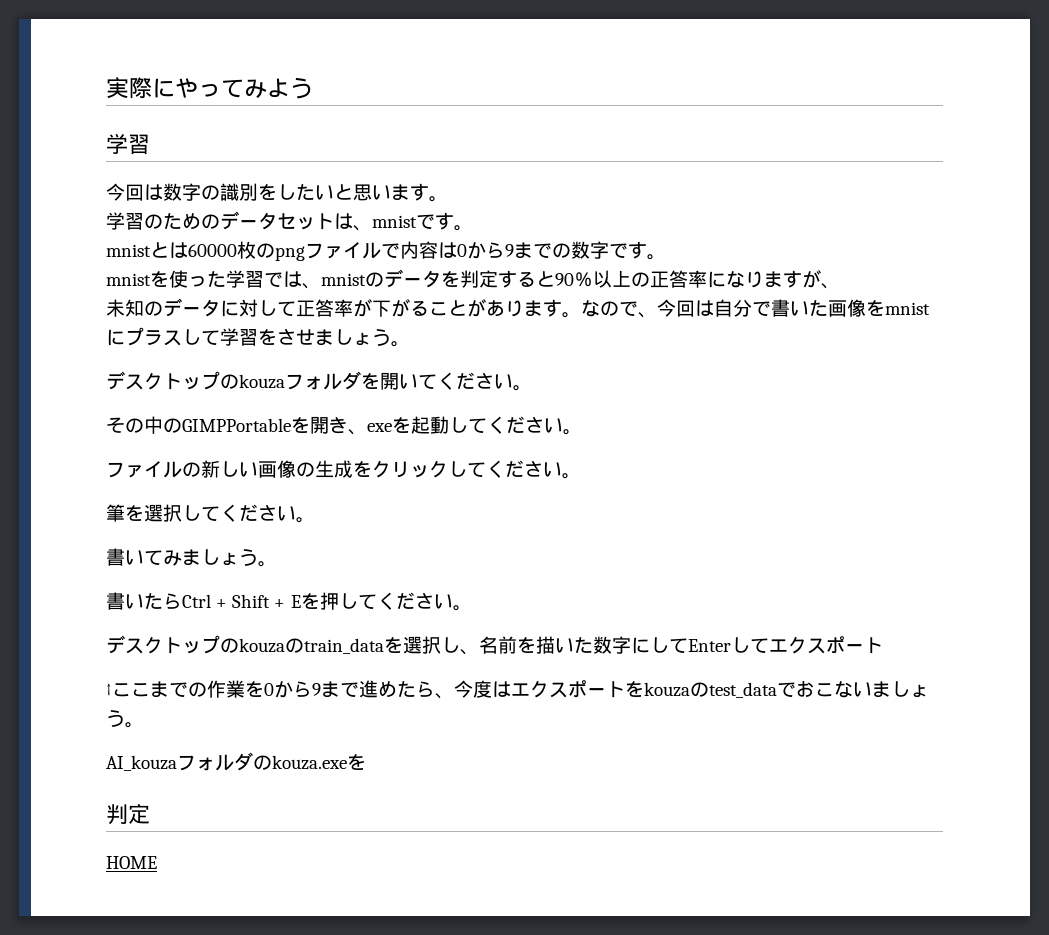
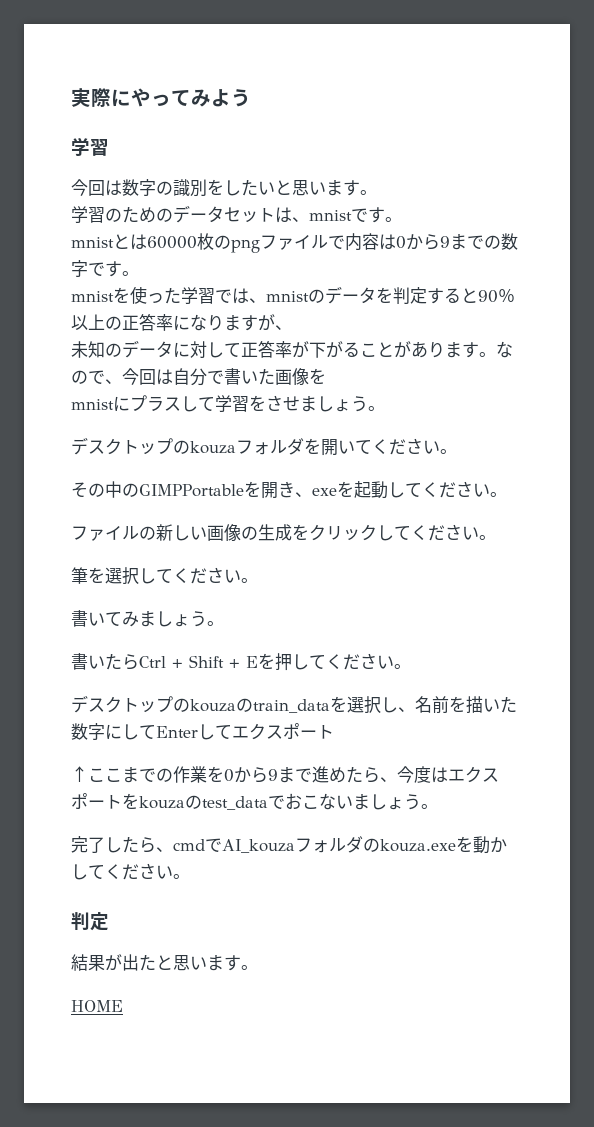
- なので、今回は自分で書いた画像をmnistにプラスして学習をさせましょう。
+ なので、今回は自分で書いた画像を
+ mnistにプラスして学習をさせましょう。
- AI_kouzaフォルダのkouza.exeを
+ 完了したら、cmdでAI_kouzaフォルダのkouza.exeを動かしてください。
  判定
+ 結果が出たと思います。

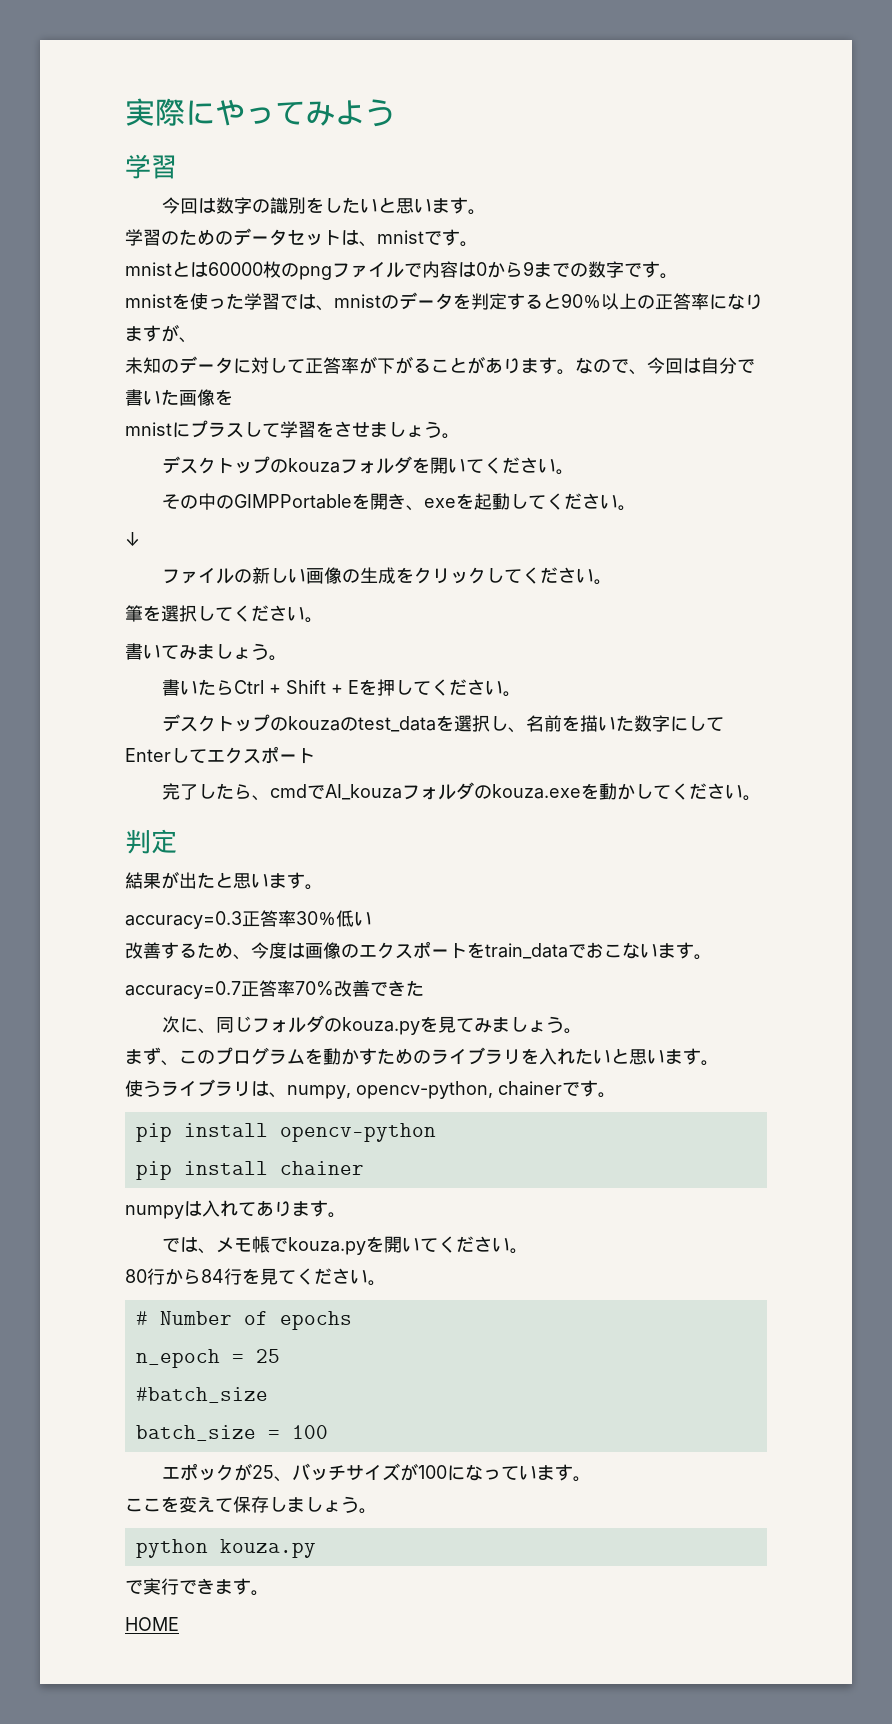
+ ↓
- デスクトップのkouzaのtrain_dataを選択し、名前を描いた数字にしてEnterしてエクスポート
+ デスクトップのkouzaのtest_dataを選択し、名前を描いた数字にしてEnterしてエクスポート
- ↑ここまでの作業を0から9まで進めたら、今度はエクスポートをkouzaのtest_dataでおこないましょう。
+ accuracy=0.3正答率30％低い
+ 改善するため、今度は画像のエクスポートをtrain_dataでおこないます。
+ accuracy=0.7正答率70%改善できた
+ 次に、同じフォルダのkouza.pyを見てみましょう。
+ まず、このプログラムを動かすためのライブラリを入れたいと思います。
+ 使うライブラリは、numpy, opencv-python, chainerです。
+ pip install opencv-python
+ pip install chainer
+ numpyは入れてあります。
+ では、メモ帳でkouza.pyを開いてください。
+ 80行から84行を見てください。
+ # Number of epochs
+ n_epoch = 25
+ #batch_size
+ batch_size = 100
+ エポックが25、バッチサイズが100になっています。
+ ここを変えて保存しましょう。
+ python kouza.py
+ で実行できます。

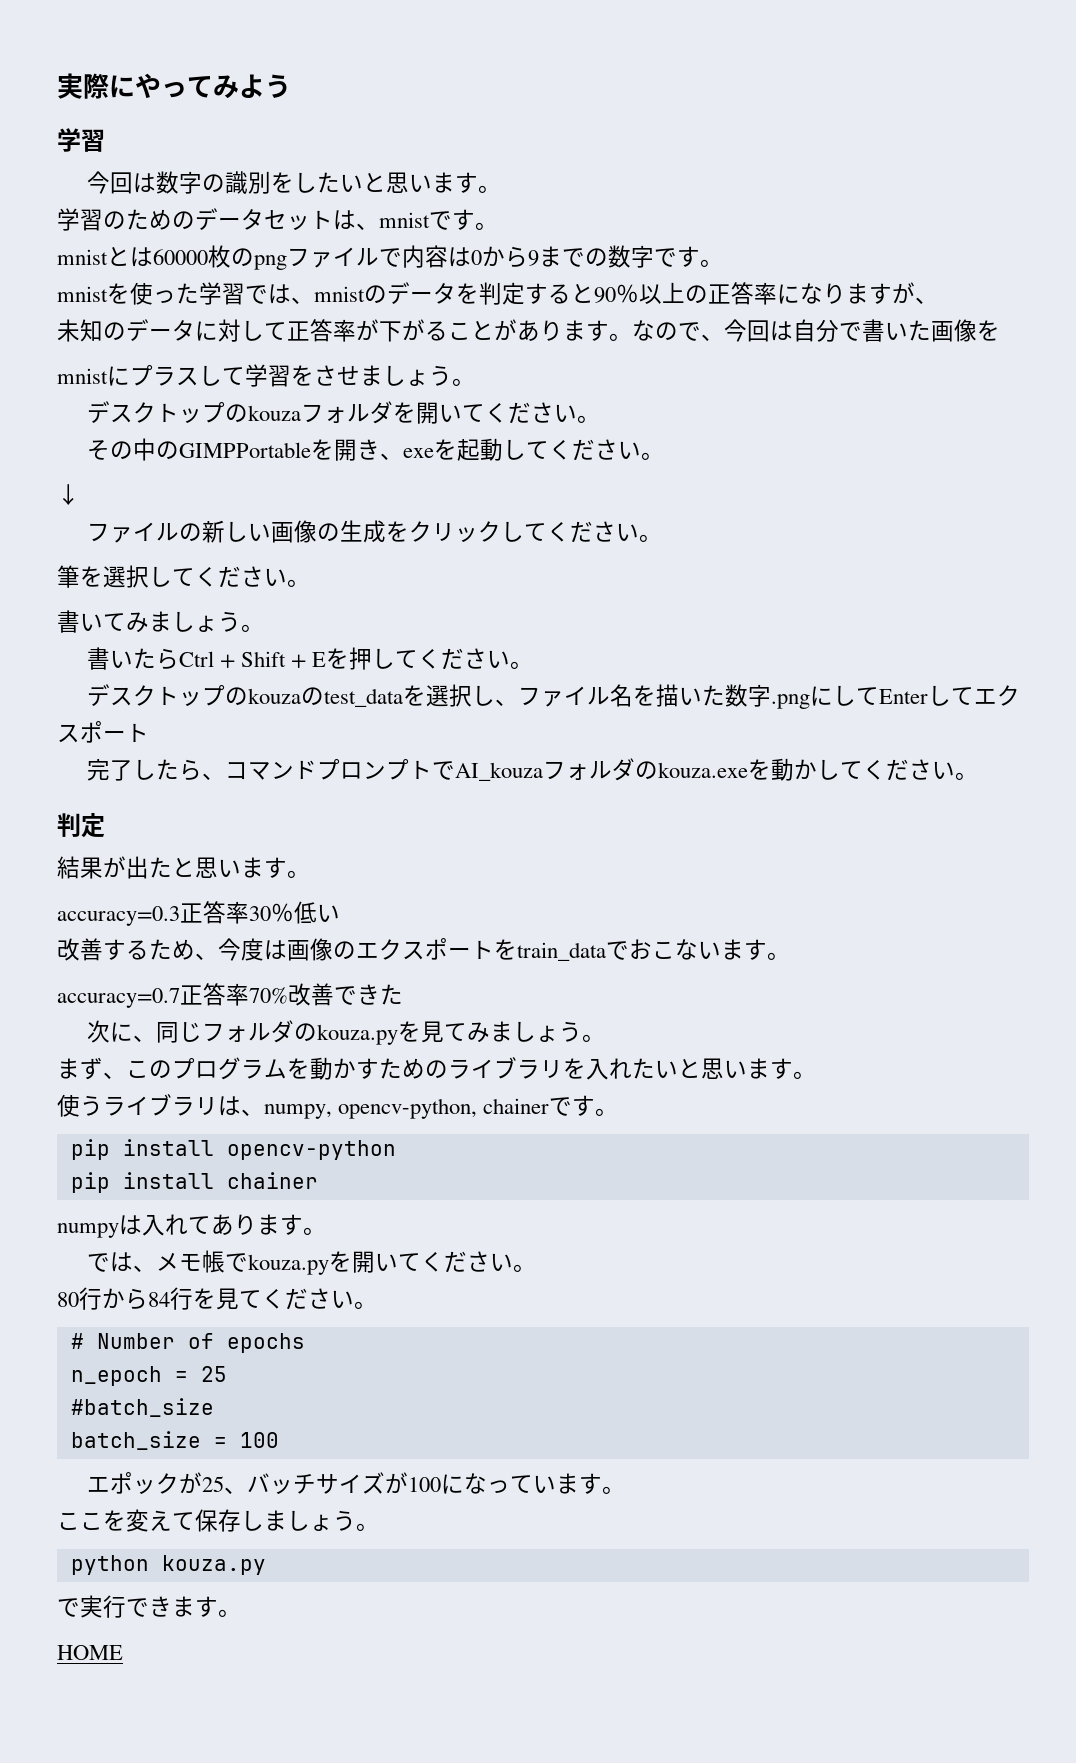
- デスクトップのkouzaのtest_dataを選択し、名前を描いた数字にしてEnterしてエクスポート
+ デスクトップのkouzaのtest_dataを選択し、ファイル名を描いた数字.pngにしてEnterしてエクスポート
- 完了したら、cmdでAI_kouzaフォルダのkouza.exeを動かしてください。
+ 完了したら、コマンドプロンプトでAI_kouzaフォルダのkouza.exeを動かしてください。

